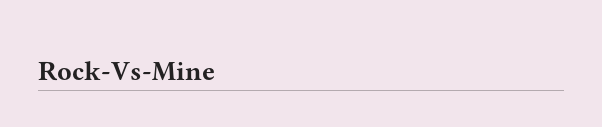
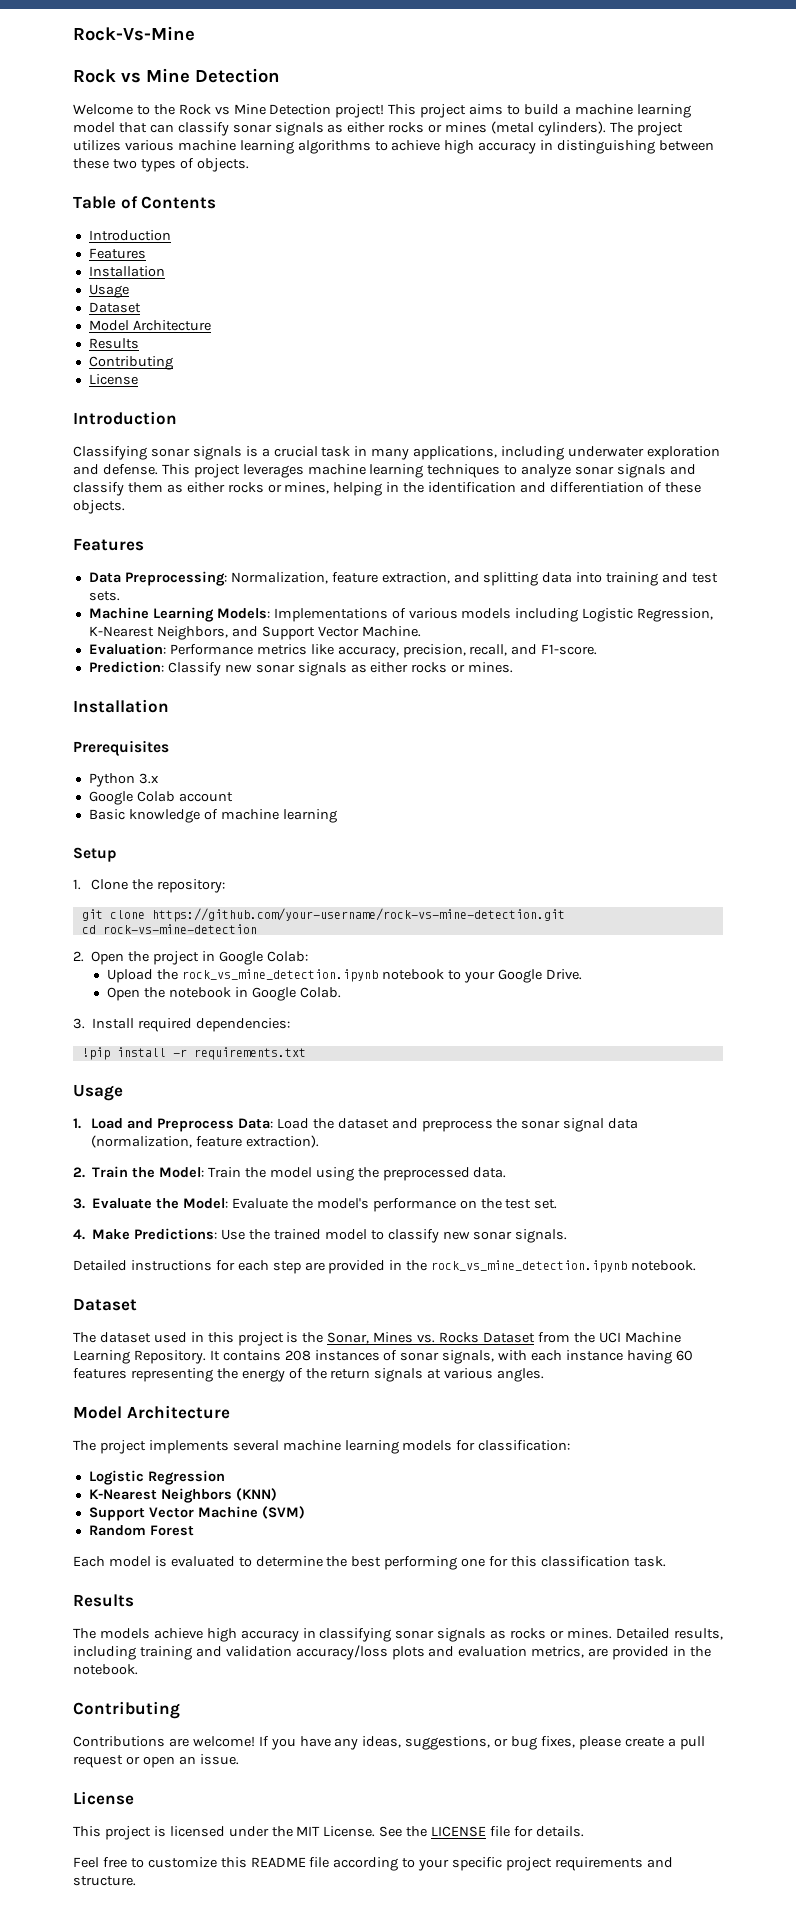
  Rock-Vs-Mine
+ Rock vs Mine Detection
+ Welcome to the Rock vs Mine Detection project! This project aims to build a machine learning model that can classify sonar signals as either rocks or mines (metal cylinders). The project utilizes various machine learning algorithms to achieve high accuracy in distinguishing between these two types of objects.
+ Table of Contents
+ Introduction
+ Features
+ Installation
+ Usage
+ Dataset
+ Model Architecture
+ Results
+ Contributing
+ License
+ Introduction
+ Classifying sonar signals is a crucial task in many applications, including underwater exploration and defense. This project leverages machine learning techniques to analyze sonar signals and classify them as either rocks or mines, helping in the identification and differentiation of these objects.
+ Features
+ Data Preprocessing: Normalization, feature extraction, and splitting data into training and test sets.
+ Machine Learning Models: Implementations of various models including Logistic Regression, K-Nearest Neighbors, and Support Vector Machine.
+ Evaluation: Performance metrics like accuracy, precision, recall, and F1-score.
+ Prediction: Classify new sonar signals as either rocks or mines.
+ Installation
+ Prerequisites
+ Python 3.x
+ Google Colab account
+ Basic knowledge of machine learning
+ Setup
+ 1. Clone the repository:
+ git clone https://github.com/your-username/rock-vs-mine-detection.git
+ cd rock-vs-mine-detection
+ 2. Open the project in Google Colab:
+ Upload the rock_vs_mine_detection.ipynb notebook to your Google Drive.
+ Open the notebook in Google Colab.
+ 3. Install required dependencies:
+ !pip install -r requirements.txt
+ Usage
+ 1. Load and Preprocess Data: Load the dataset and preprocess the sonar signal data (normalization, feature extraction).
+ 2. Train the Model: Train the model using the preprocessed data.
+ 3. Evaluate the Model: Evaluate the model's performance on the test set.
+ 4. Make Predictions: Use the trained model to classify new sonar signals.
+ Detailed instructions for each step are provided in the rock_vs_mine_detection.ipynb notebook.
+ Dataset
+ The dataset used in this project is the Sonar, Mines vs. Rocks Dataset from the UCI Machine Learning Repository. It contains 208 instances of sonar signals, with each instance having 60 features representing the energy of the return signals at various angles.
+ Model Architecture
+ The project implements several machine learning models for classification:
+ Logistic Regression
+ K-Nearest Neighbors (KNN)
+ Support Vector Machine (SVM)
+ Random Forest
+ Each model is evaluated to determine the best performing one for this classification task.
+ Results
+ The models achieve high accuracy in classifying sonar signals as rocks or mines. Detailed results, including training and validation accuracy/loss plots and evaluation metrics, are provided in the notebook.
+ Contributing
+ Contributions are welcome! If you have any ideas, suggestions, or bug fixes, please create a pull request or open an issue.
+ License
+ This project is licensed under the MIT License. See the LICENSE file for details.
+ Feel free to customize this README file according to your specific project requirements and structure.

